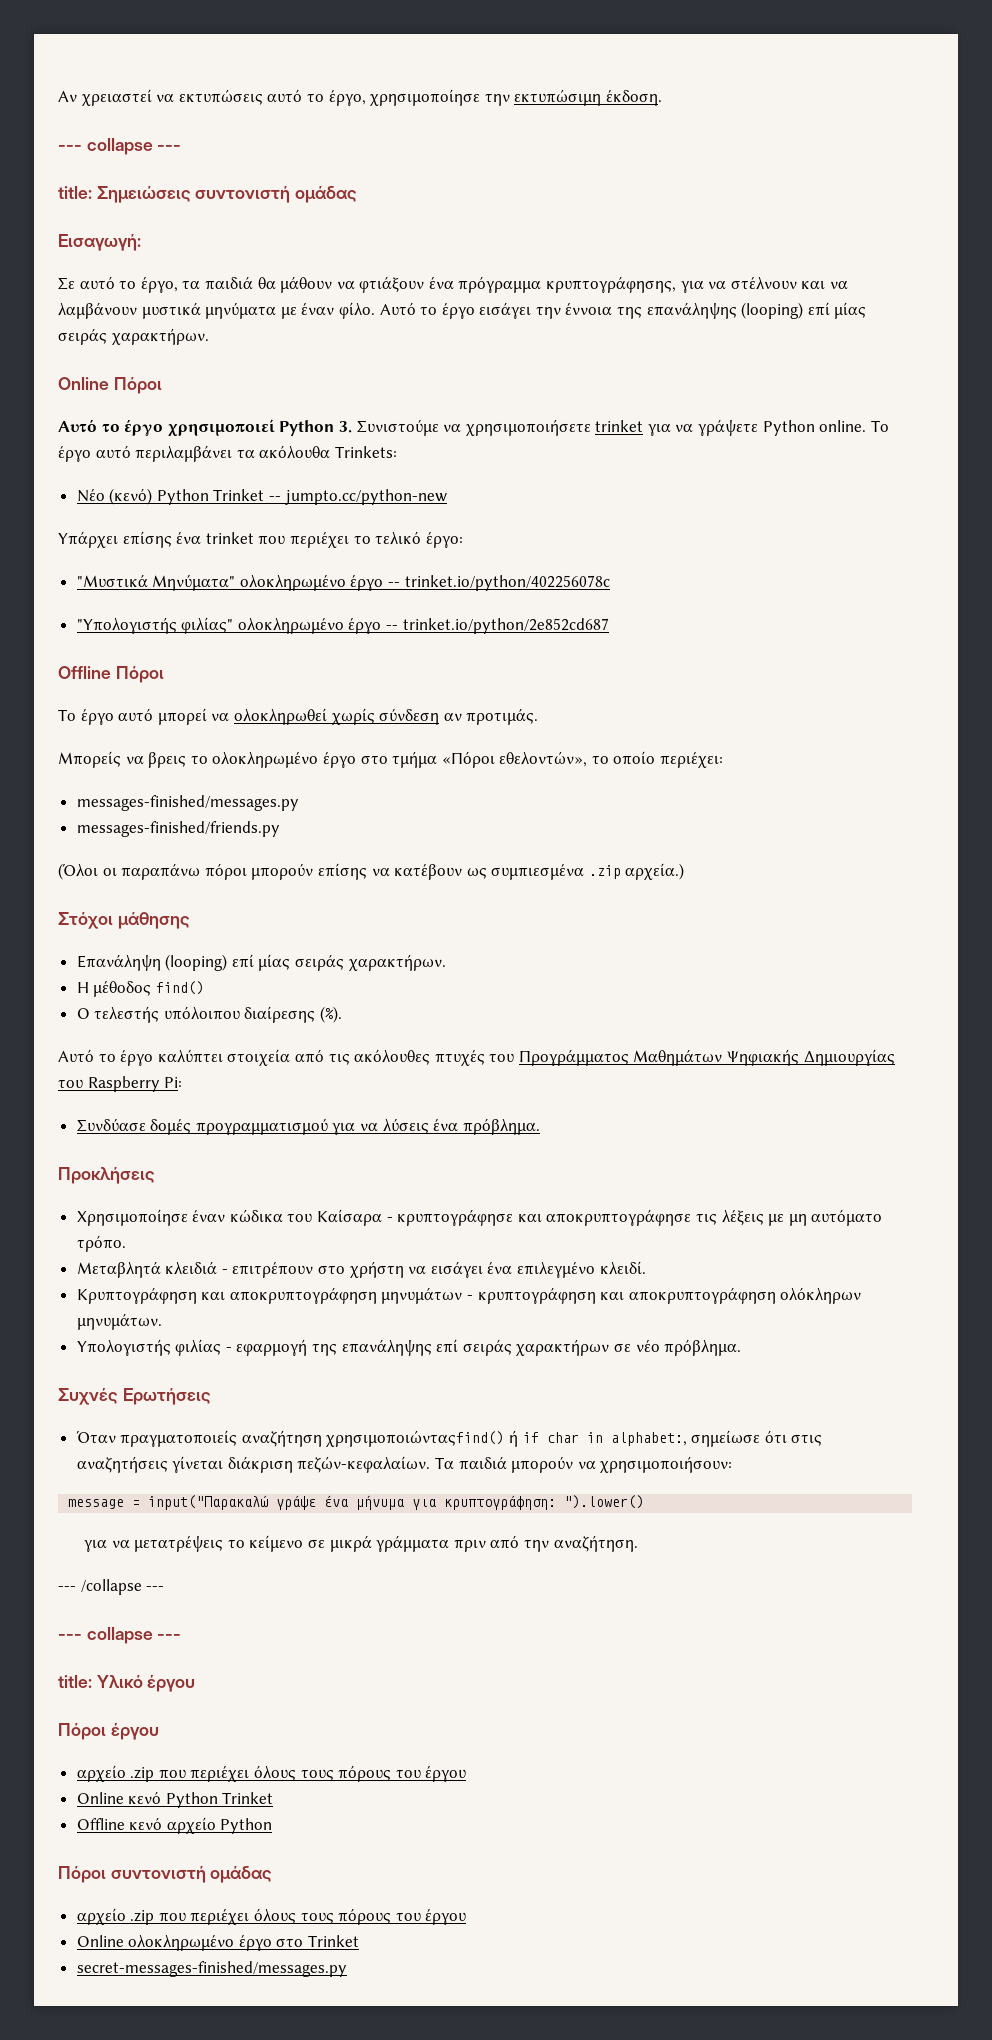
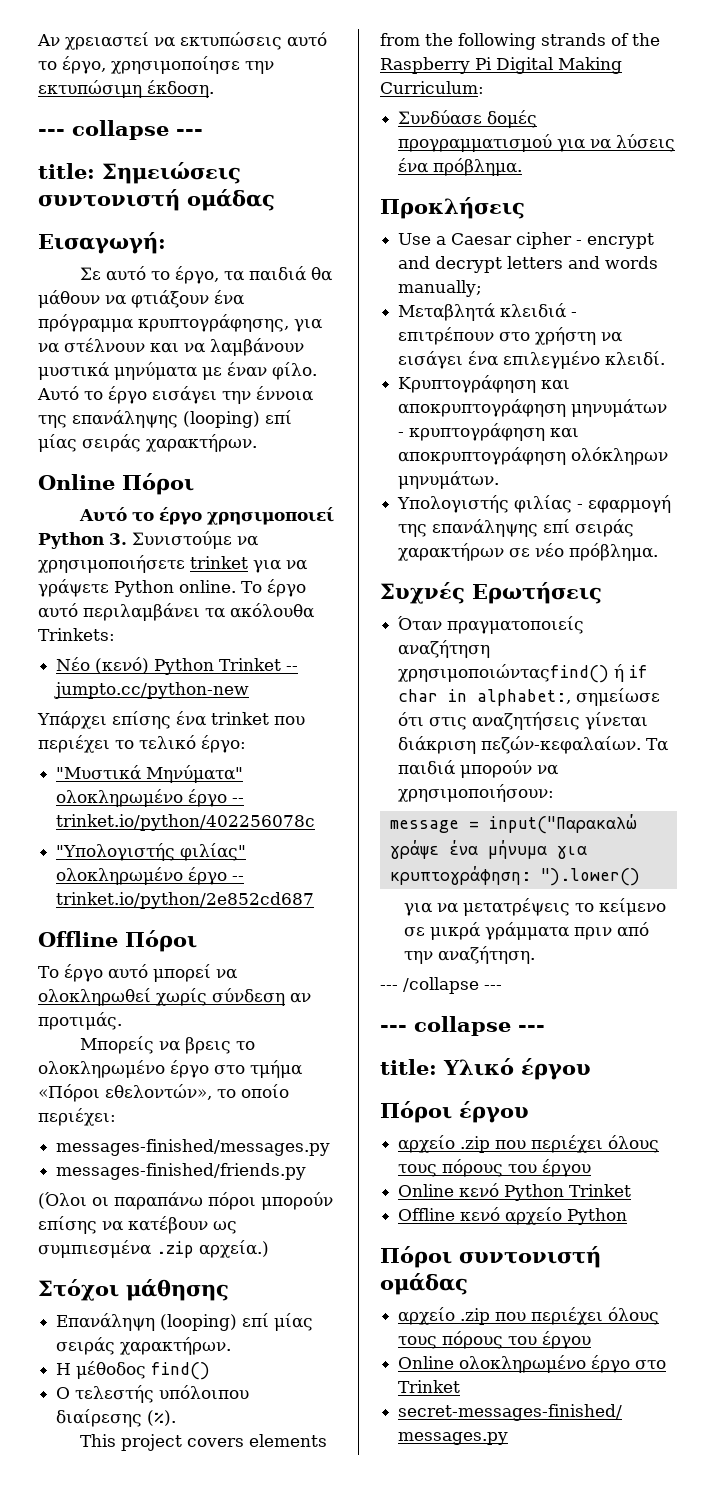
- Αυτό το έργο καλύπτει στοιχεία από τις ακόλουθες πτυχές του Προγράμματος Μαθημάτων Ψηφιακής Δημιουργίας του Raspberry Pi:
+ This project covers elements from the following strands of the Raspberry Pi Digital Making Curriculum:
- Χρησιμοποίησε έναν κώδικα του Καίσαρα - κρυπτογράφησε και αποκρυπτογράφησε τις λέξεις με μη αυτόματο τρόπο.
+ Use a Caesar cipher - encrypt and decrypt letters and words manually;

